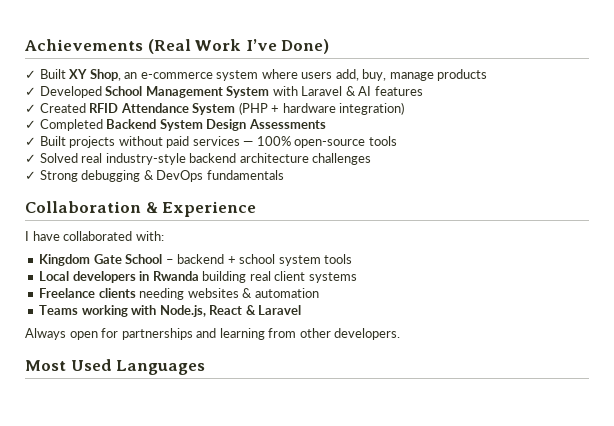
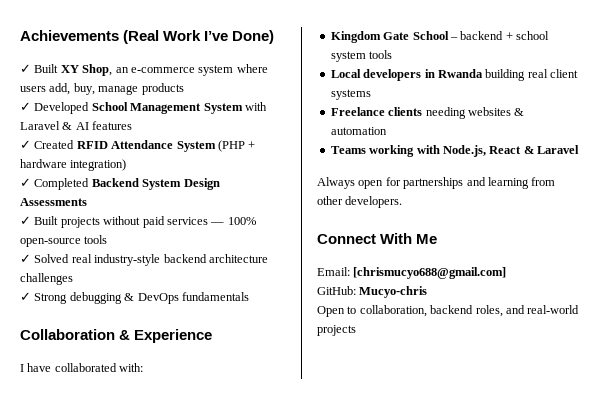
- Most Used Languages
+ Connect With Me
+ Email: [chrismucyo688@gmail.com]
+ GitHub: Mucyo-chris
+ Open to collaboration, backend roles, and real-world projects

